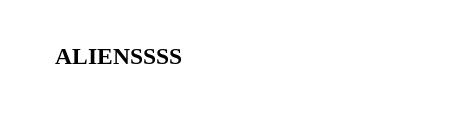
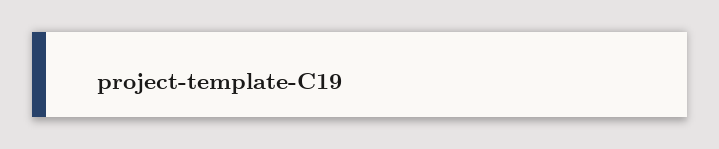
- ALIENSSSS
+ project-template-C19

